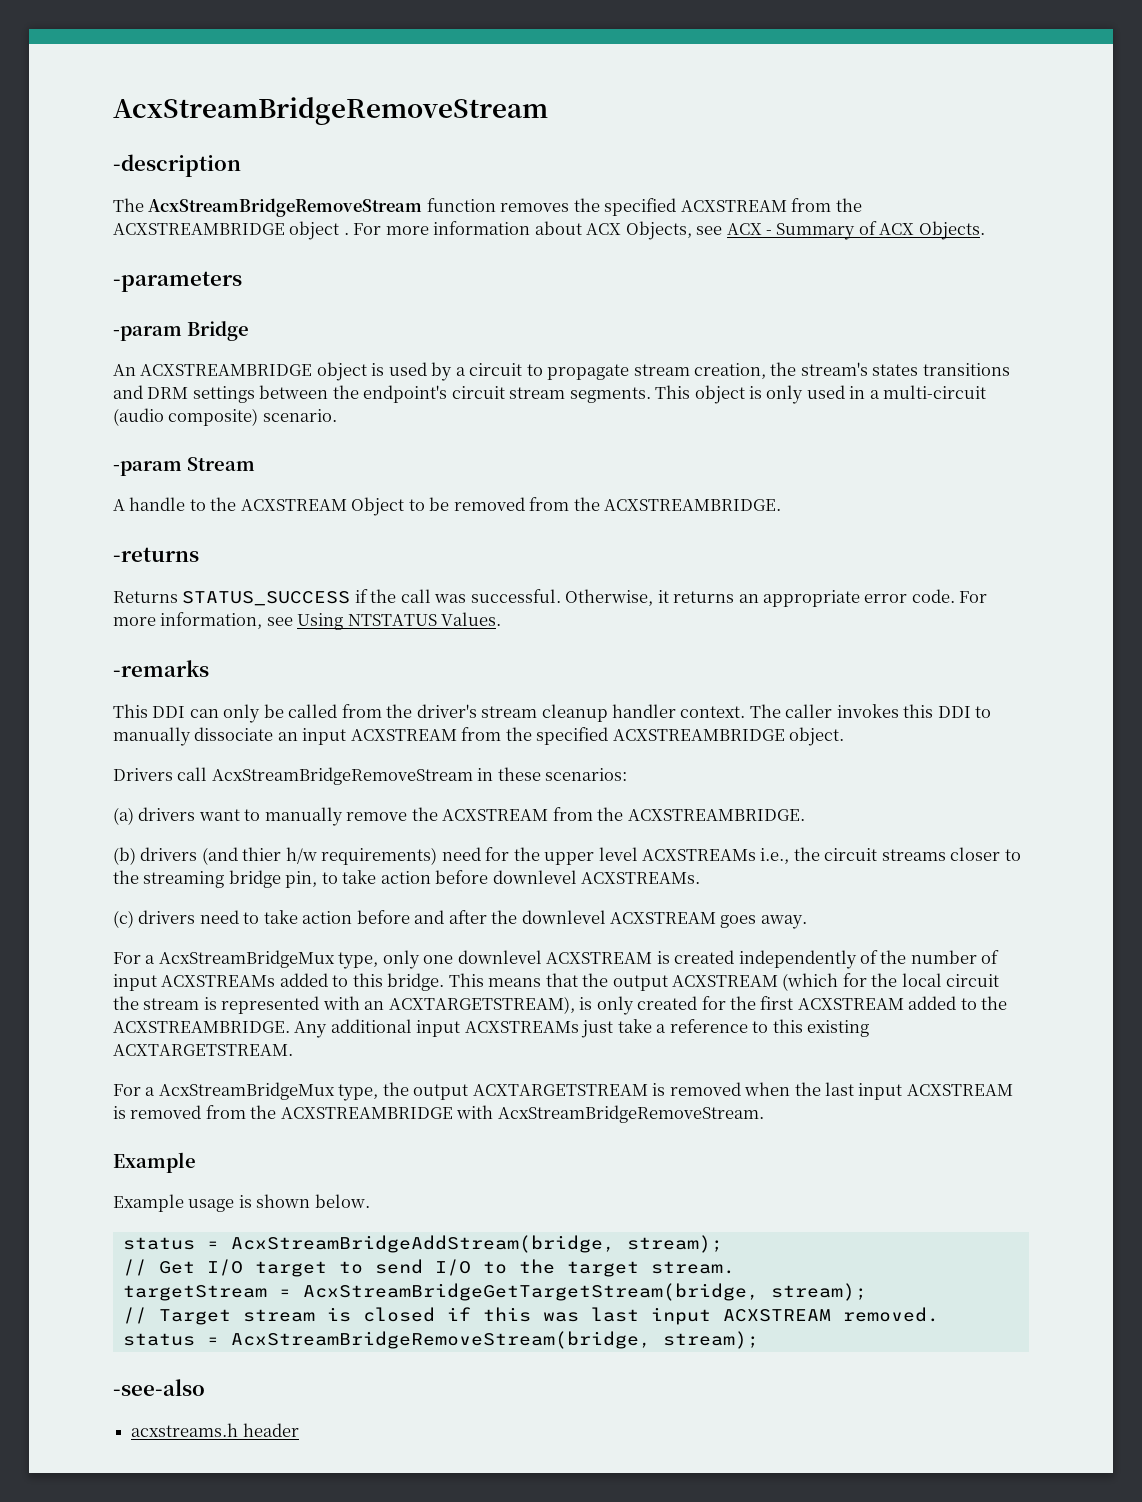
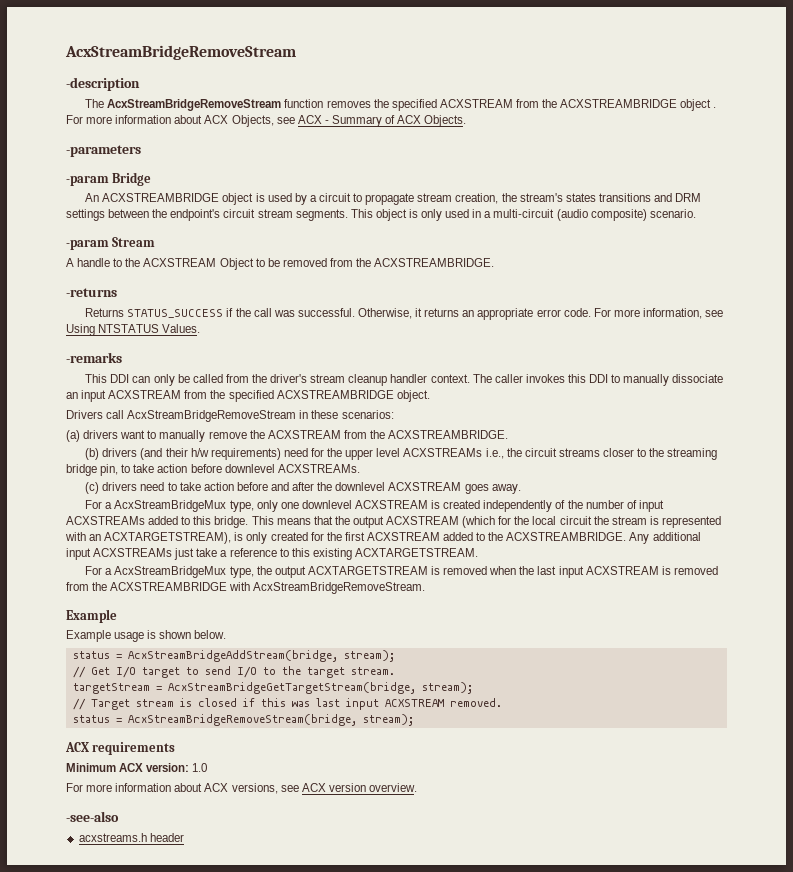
- (b) drivers (and thier h/w requirements) need for the upper level ACXSTREAMs i.e., the circuit streams closer to the streaming bridge pin, to take action before downlevel ACXSTREAMs.
+ (b) drivers (and their h/w requirements) need for the upper level ACXSTREAMs i.e., the circuit streams closer to the streaming bridge pin, to take action before downlevel ACXSTREAMs.
+ ACX requirements
+ Minimum ACX version: 1.0
+ For more information about ACX versions, see ACX version overview.

